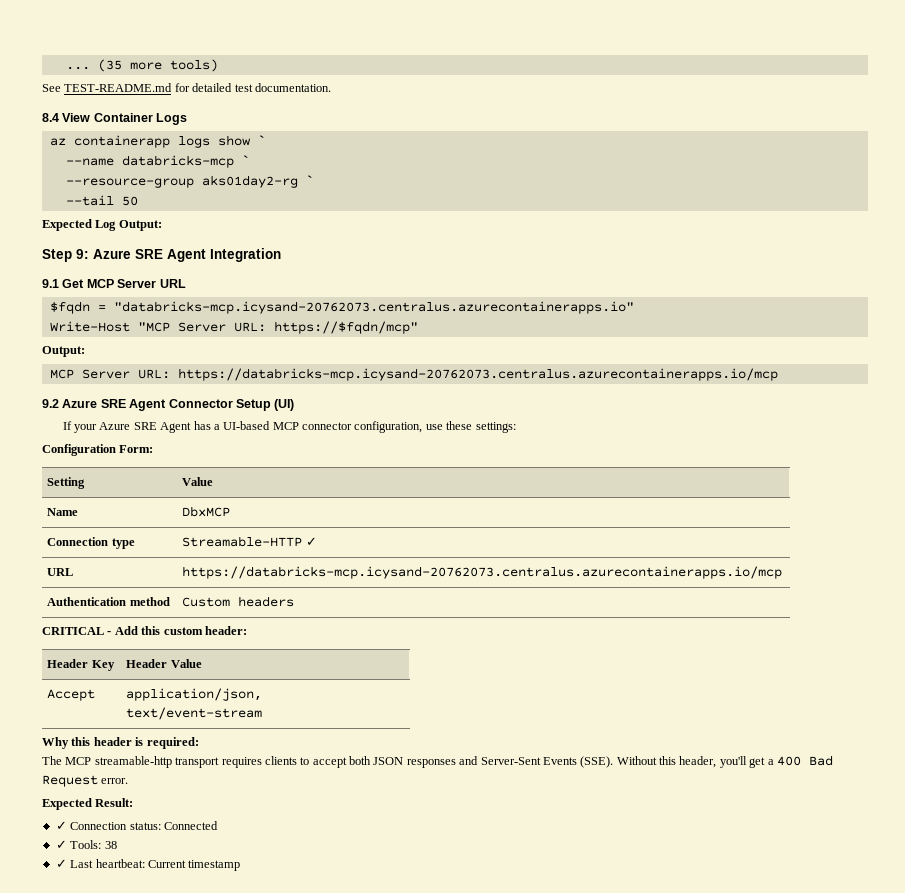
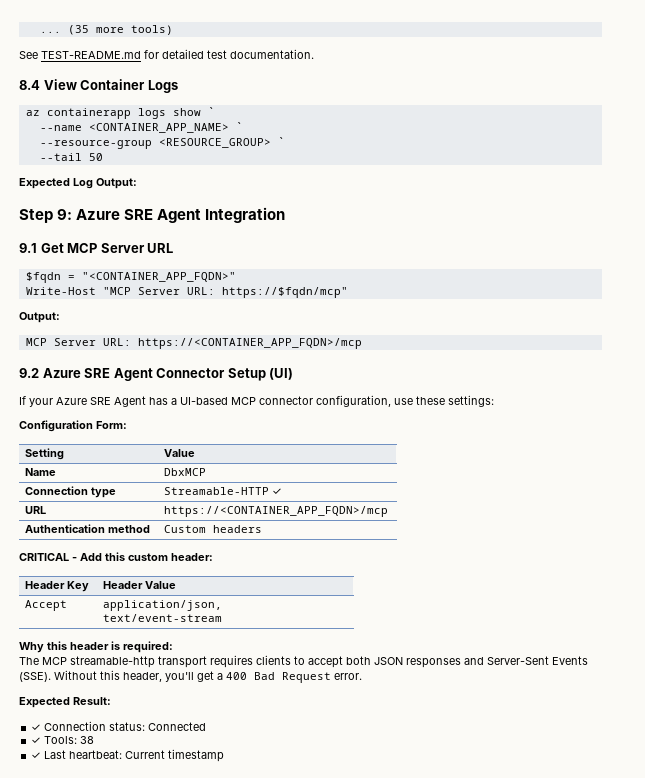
- --name databricks-mcp `
+ --name <CONTAINER_APP_NAME> `
- --resource-group aks01day2-rg `
+ --resource-group <RESOURCE_GROUP> `
- $fqdn = "databricks-mcp.icysand-20762073.centralus.azurecontainerapps.io"
+ $fqdn = "<CONTAINER_APP_FQDN>"
- MCP Server URL: https://databricks-mcp.icysand-20762073.centralus.azurecontainerapps.io/mcp
+ MCP Server URL: https://<CONTAINER_APP_FQDN>/mcp
- URL | https://databricks-mcp.icysand-20762073.centralus.azurecontainerapps.io/mcp
+ URL | https://<CONTAINER_APP_FQDN>/mcp

